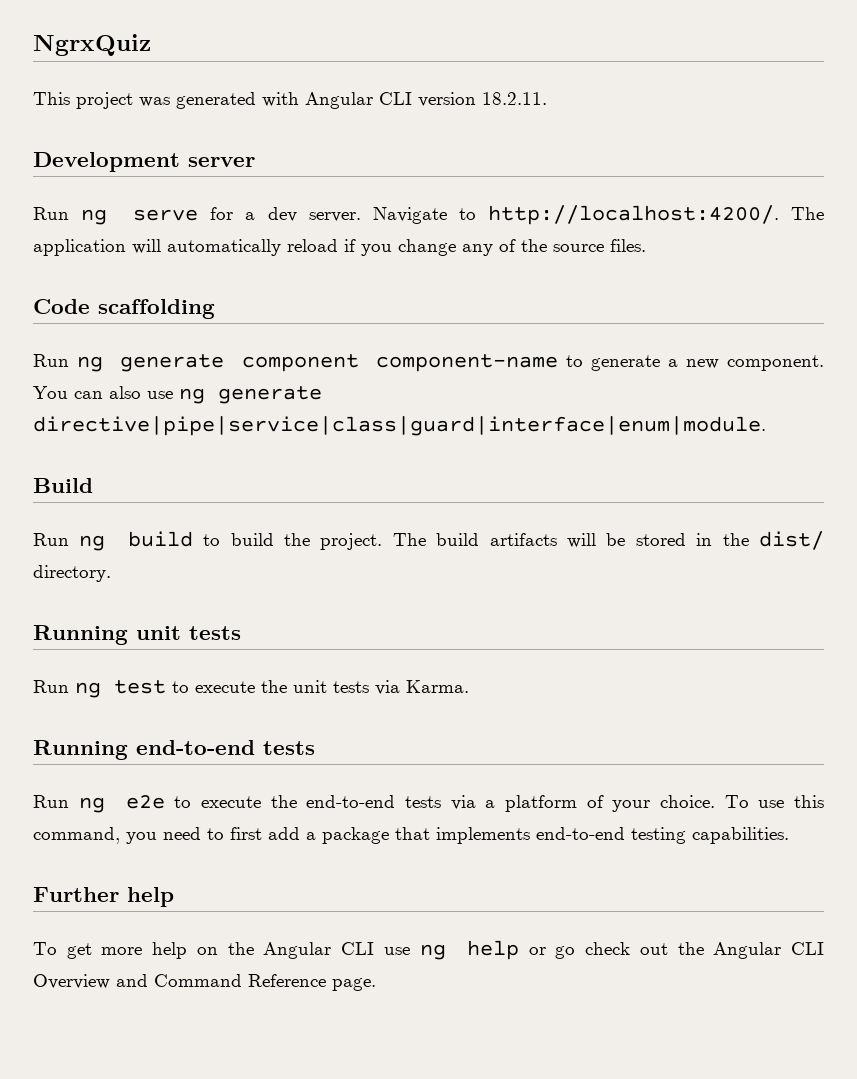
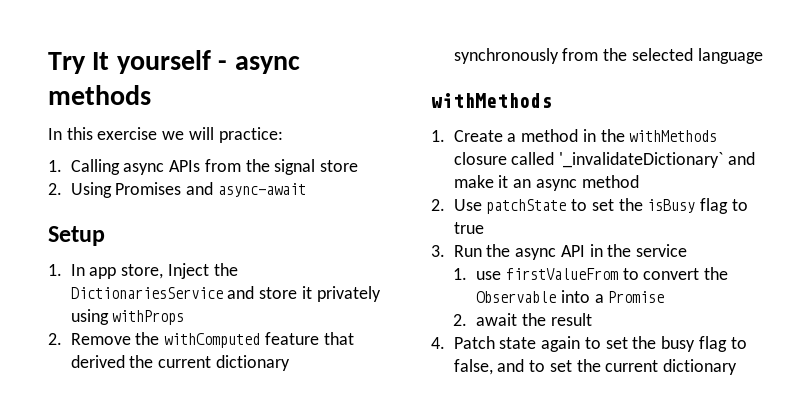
- NgrxQuiz
- This project was generated with Angular CLI version 18.2.11.
- Development server
- Run ng serve for a dev server. Navigate to http://localhost:4200/. The application will automatically reload if you change any of the source files.
- Code scaffolding
- Run ng generate component component-name to generate a new component. You can also use ng generate directive|pipe|service|class|guard|interface|enum|module.
- Build
- Run ng build to build the project. The build artifacts will be stored in the dist/ directory.
- Running unit tests
- Run ng test to execute the unit tests via Karma.
- Running end-to-end tests
- Run ng e2e to execute the end-to-end tests via a platform of your choice. To use this command, you need to first add a package that implements end-to-end testing capabilities.
- Further help
- To get more help on the Angular CLI use ng help or go check out the Angular CLI Overview and Command Reference page.
+ Try It yourself - async methods
+ In this exercise we will practice:
+ 1. Calling async APIs from the signal store
+ 2. Using Promises and async-await
+ Setup
+ 1. In app store, Inject the DictionariesService and store it privately using withProps
+ 2. Remove the withComputed feature that derived the current dictionary synchronously from the selected language
+ withMethods
+ 1. Create a method in the withMethods closure called '_invalidateDictionary` and make it an async method
+ 2. Use patchState to set the isBusy flag to true
+ 3. Run the async API in the service
+ 1. use firstValueFrom to convert the Observable into a Promise
+ 2. await the result
+ 4. Patch state again to set the busy flag to false, and to set the current dictionary

